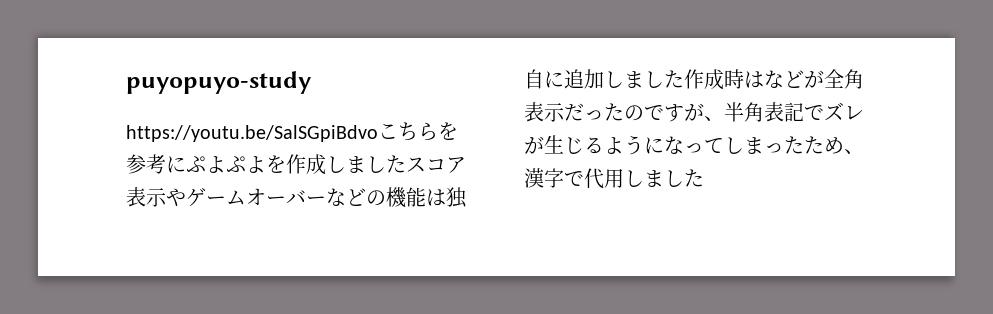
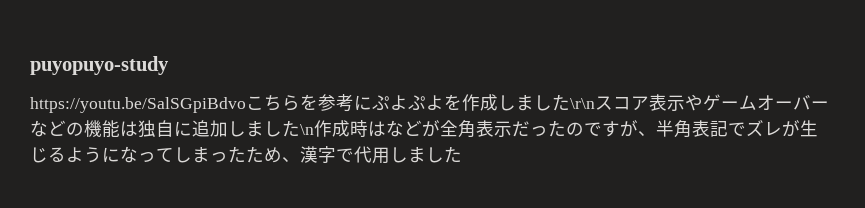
- https://youtu.be/SalSGpiBdvoこちらを参考にぷよぷよを作成しましたスコア表示やゲームオーバーなどの機能は独自に追加しました作成時はなどが全角表示だったのですが、半角表記でズレが生じるようになってしまったため、漢字で代用しました
+ https://youtu.be/SalSGpiBdvoこちらを参考にぷよぷよを作成しました\r\nスコア表示やゲームオーバーなどの機能は独自に追加しました\n作成時はなどが全角表示だったのですが、半角表記でズレが生じるようになってしまったため、漢字で代用しました

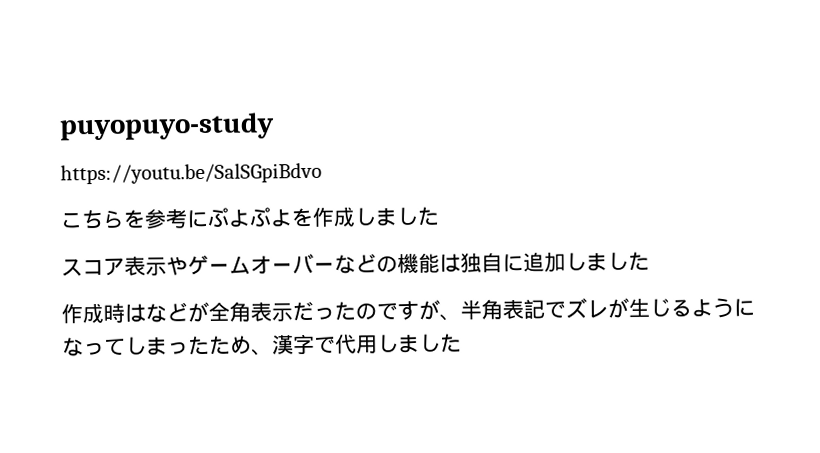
- https://youtu.be/SalSGpiBdvoこちらを参考にぷよぷよを作成しました\r\nスコア表示やゲームオーバーなどの機能は独自に追加しました\n作成時はなどが全角表示だったのですが、半角表記でズレが生じるようになってしまったため、漢字で代用しました
+ https://youtu.be/SalSGpiBdvo
+ こちらを参考にぷよぷよを作成しました
+ スコア表示やゲームオーバーなどの機能は独自に追加しました
+ 作成時はなどが全角表示だったのですが、半角表記でズレが生じるようになってしまったため、漢字で代用しました

